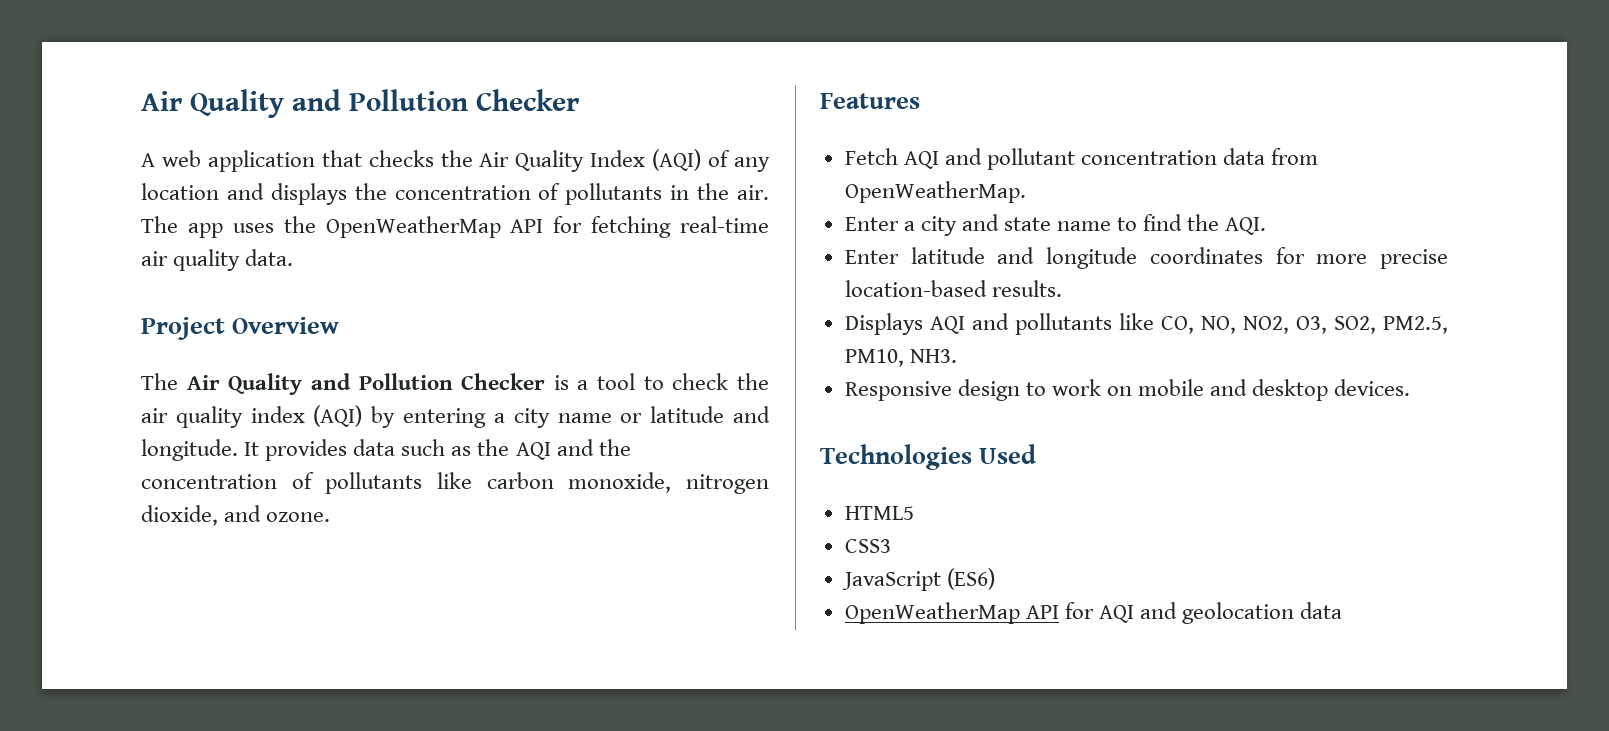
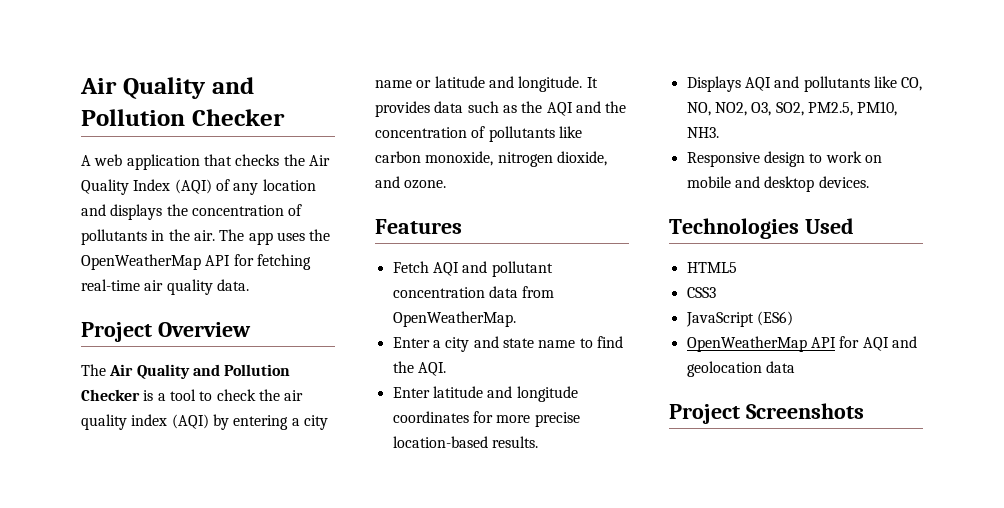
+ Project Screenshots

